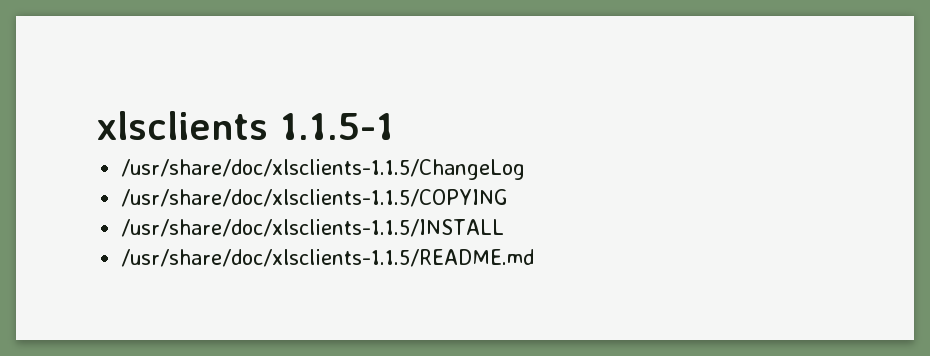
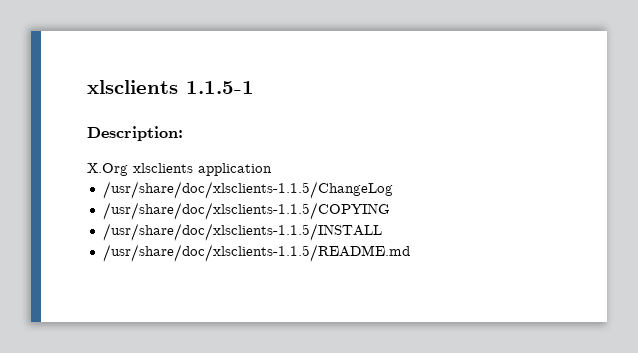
+ Description:
+ X.Org xlsclients application

